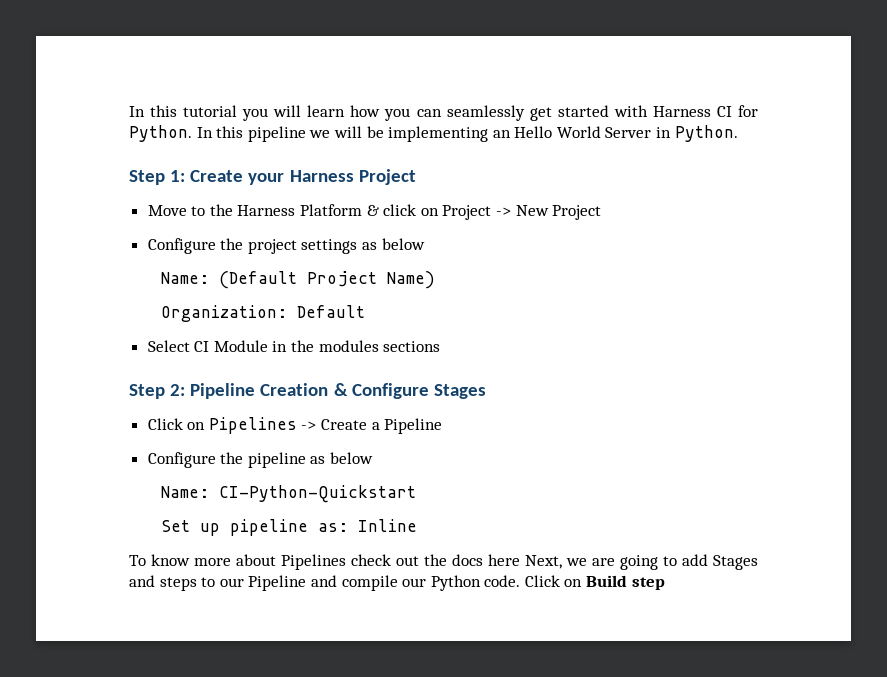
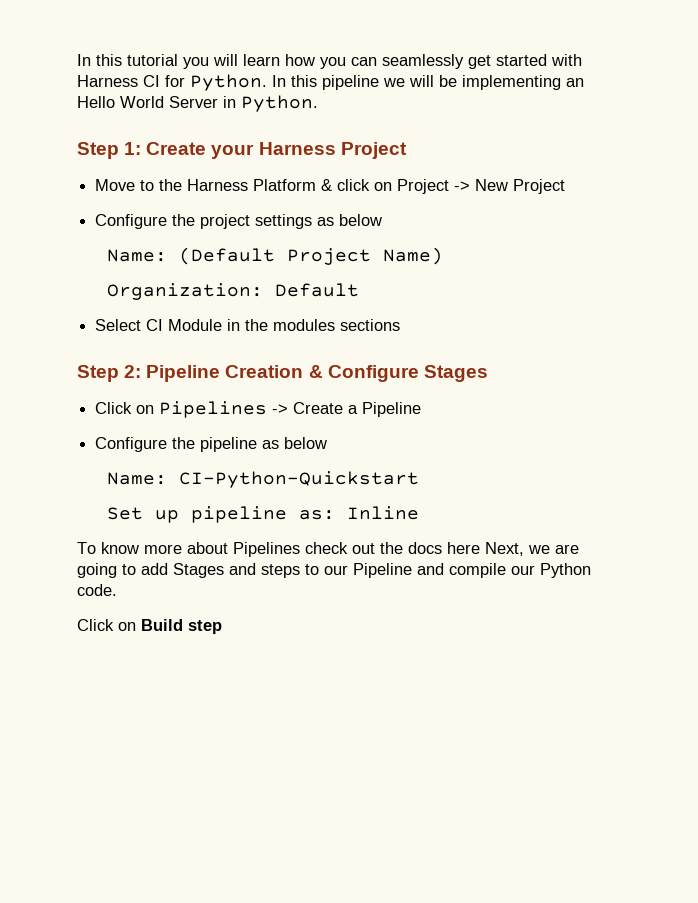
- To know more about Pipelines check out the docs here Next, we are going to add Stages and steps to our Pipeline and compile our Python code. Click on Build step
+ To know more about Pipelines check out the docs here Next, we are going to add Stages and steps to our Pipeline and compile our Python code.
+ Click on Build step

